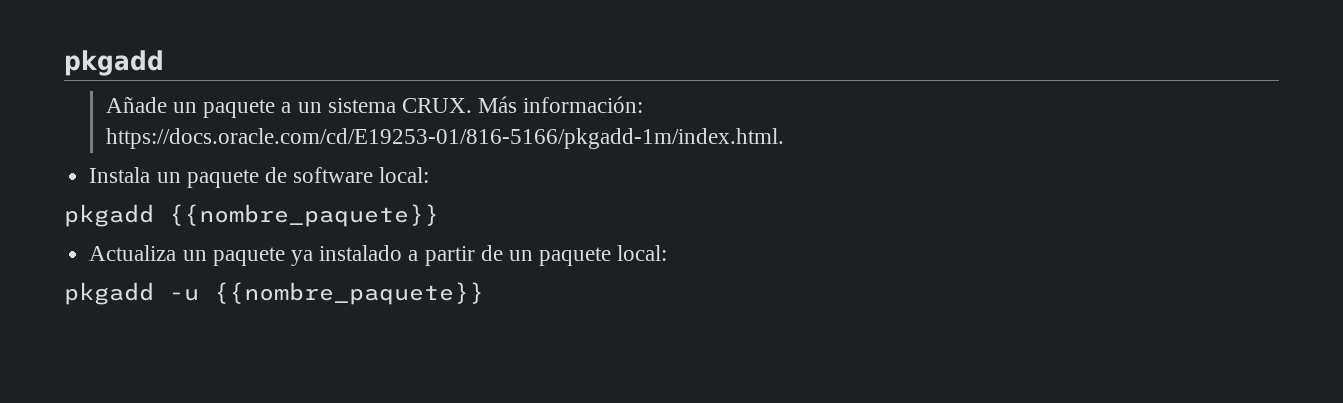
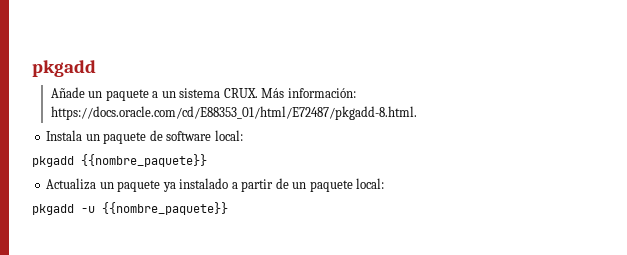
- Más información: https://docs.oracle.com/cd/E19253-01/816-5166/pkgadd-1m/index.html.
+ Más información: https://docs.oracle.com/cd/E88353_01/html/E72487/pkgadd-8.html.

